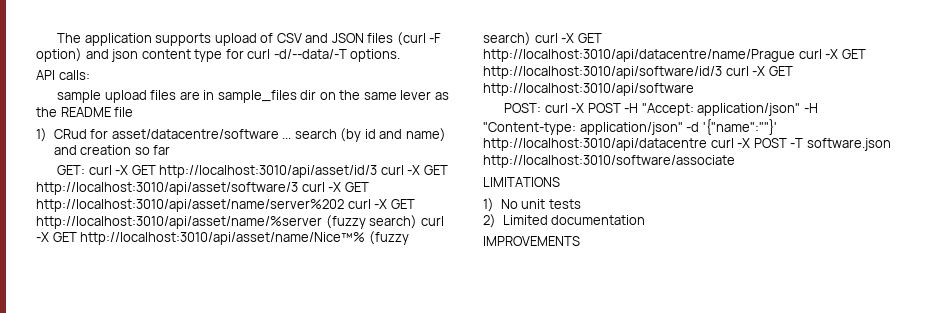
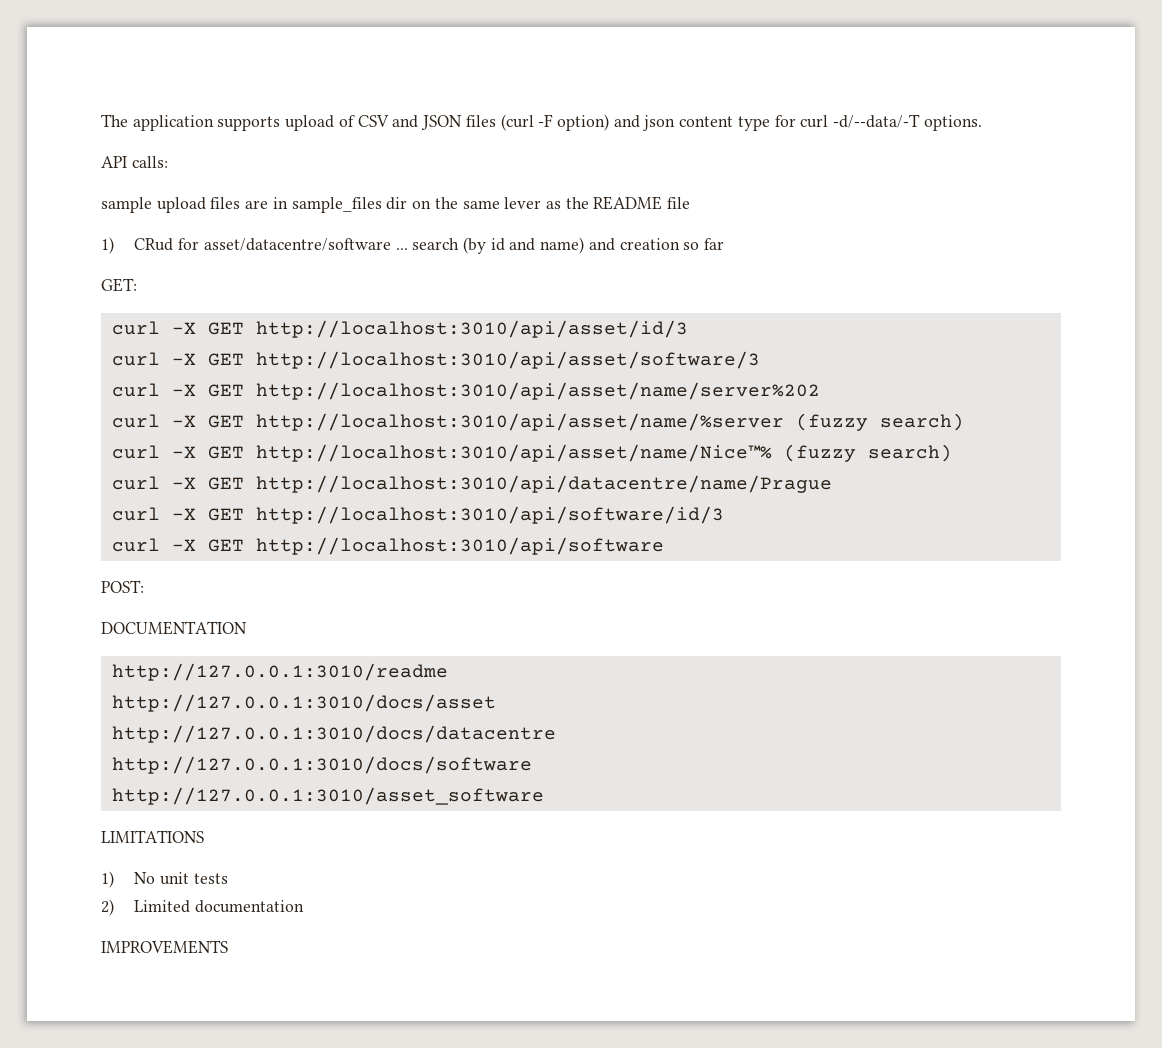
- GET: curl -X GET http://localhost:3010/api/asset/id/3 curl -X GET http://localhost:3010/api/asset/software/3 curl -X GET http://localhost:3010/api/asset/name/server%202 curl -X GET http://localhost:3010/api/asset/name/%server (fuzzy search) curl -X GET http://localhost:3010/api/asset/name/Nice™% (fuzzy search) curl -X GET http://localhost:3010/api/datacentre/name/Prague curl -X GET http://localhost:3010/api/software/id/3 curl -X GET http://localhost:3010/api/software
+ GET:
+ curl -X GET http://localhost:3010/api/asset/id/3
+ curl -X GET http://localhost:3010/api/asset/software/3
+ curl -X GET http://localhost:3010/api/asset/name/server%202
+ curl -X GET http://localhost:3010/api/asset/name/%server (fuzzy search)
+ curl -X GET http://localhost:3010/api/asset/name/Nice™% (fuzzy search)
+ curl -X GET http://localhost:3010/api/datacentre/name/Prague
+ curl -X GET http://localhost:3010/api/software/id/3
+ curl -X GET http://localhost:3010/api/software
- POST: curl -X POST -H "Accept: application/json" -H "Content-type: application/json" -d '{"name":""}' http://localhost:3010/api/datacentre curl -X POST -T software.json http://localhost:3010/software/associate
+ POST:
+ DOCUMENTATION
+ http://127.0.0.1:3010/readme
+ http://127.0.0.1:3010/docs/asset
+ http://127.0.0.1:3010/docs/datacentre
+ http://127.0.0.1:3010/docs/software
+ http://127.0.0.1:3010/asset_software

